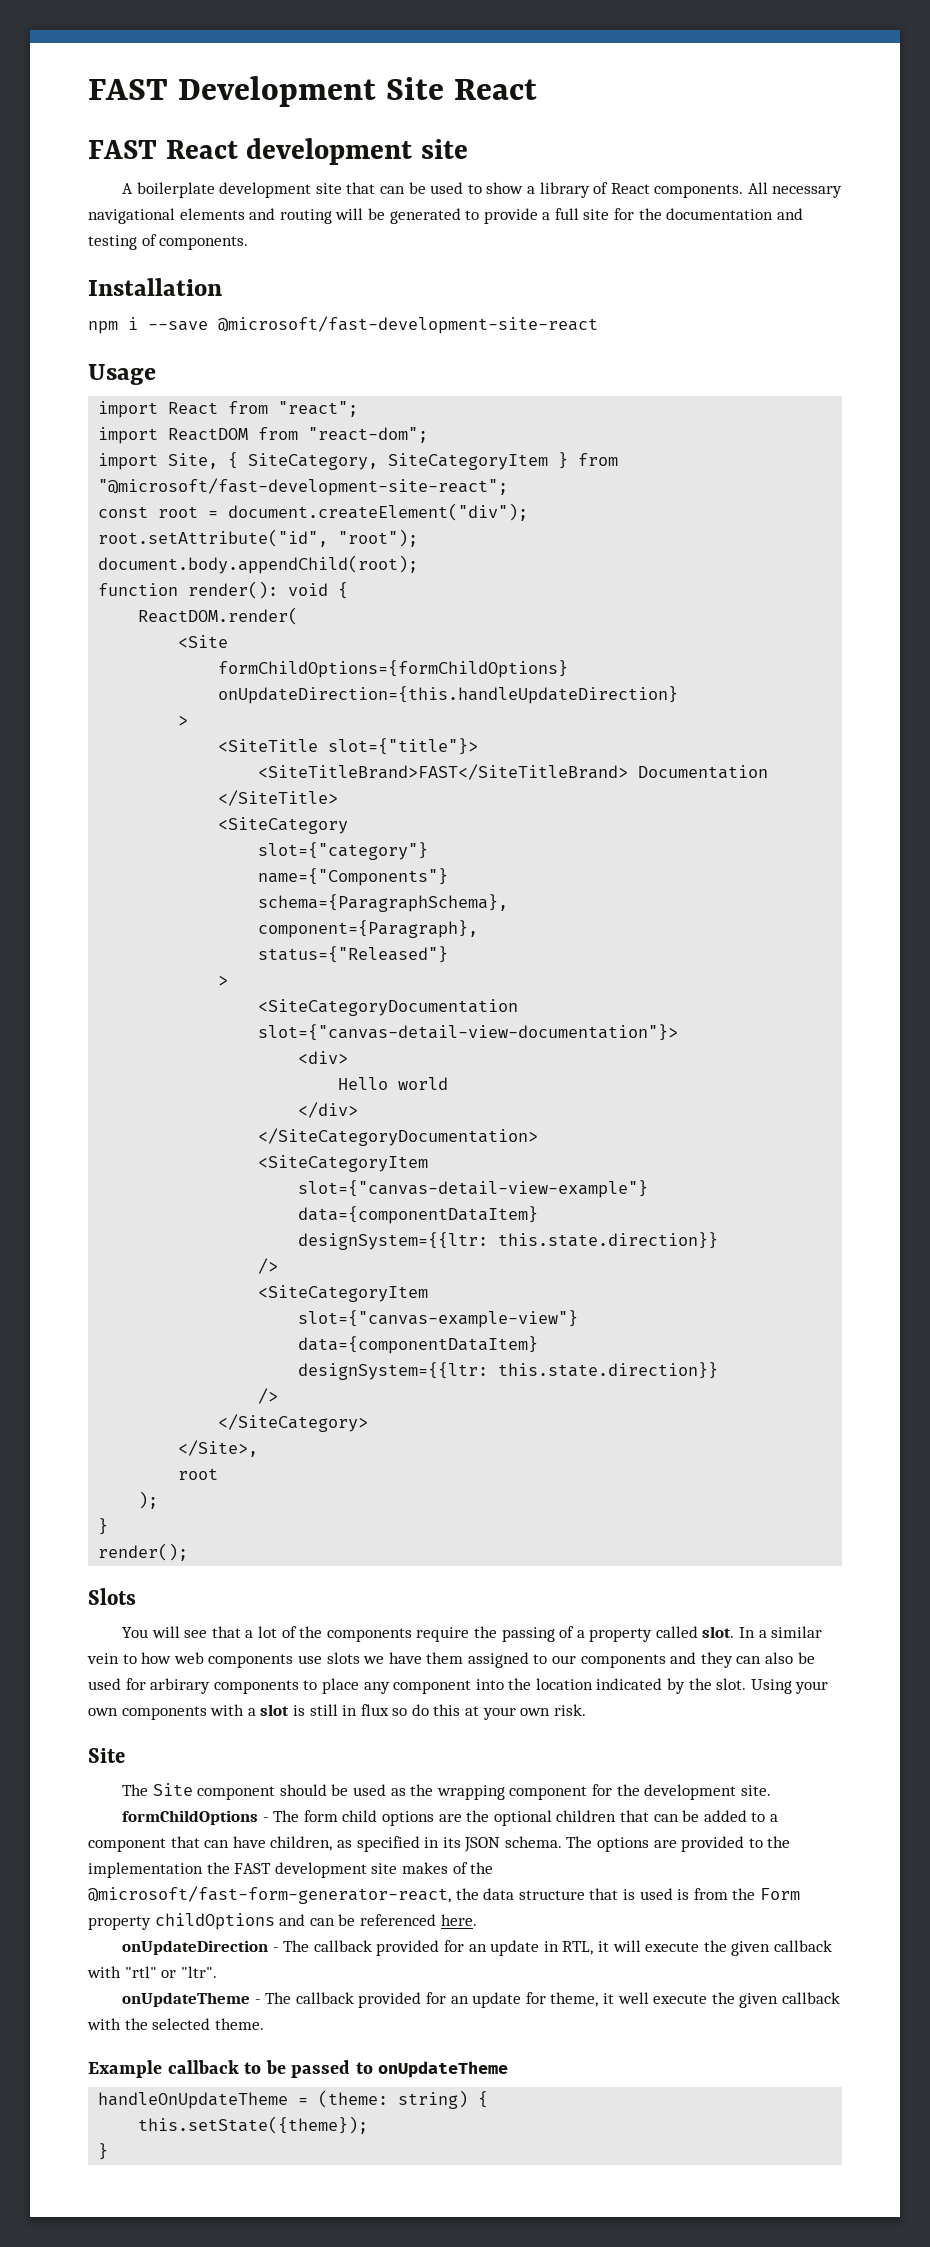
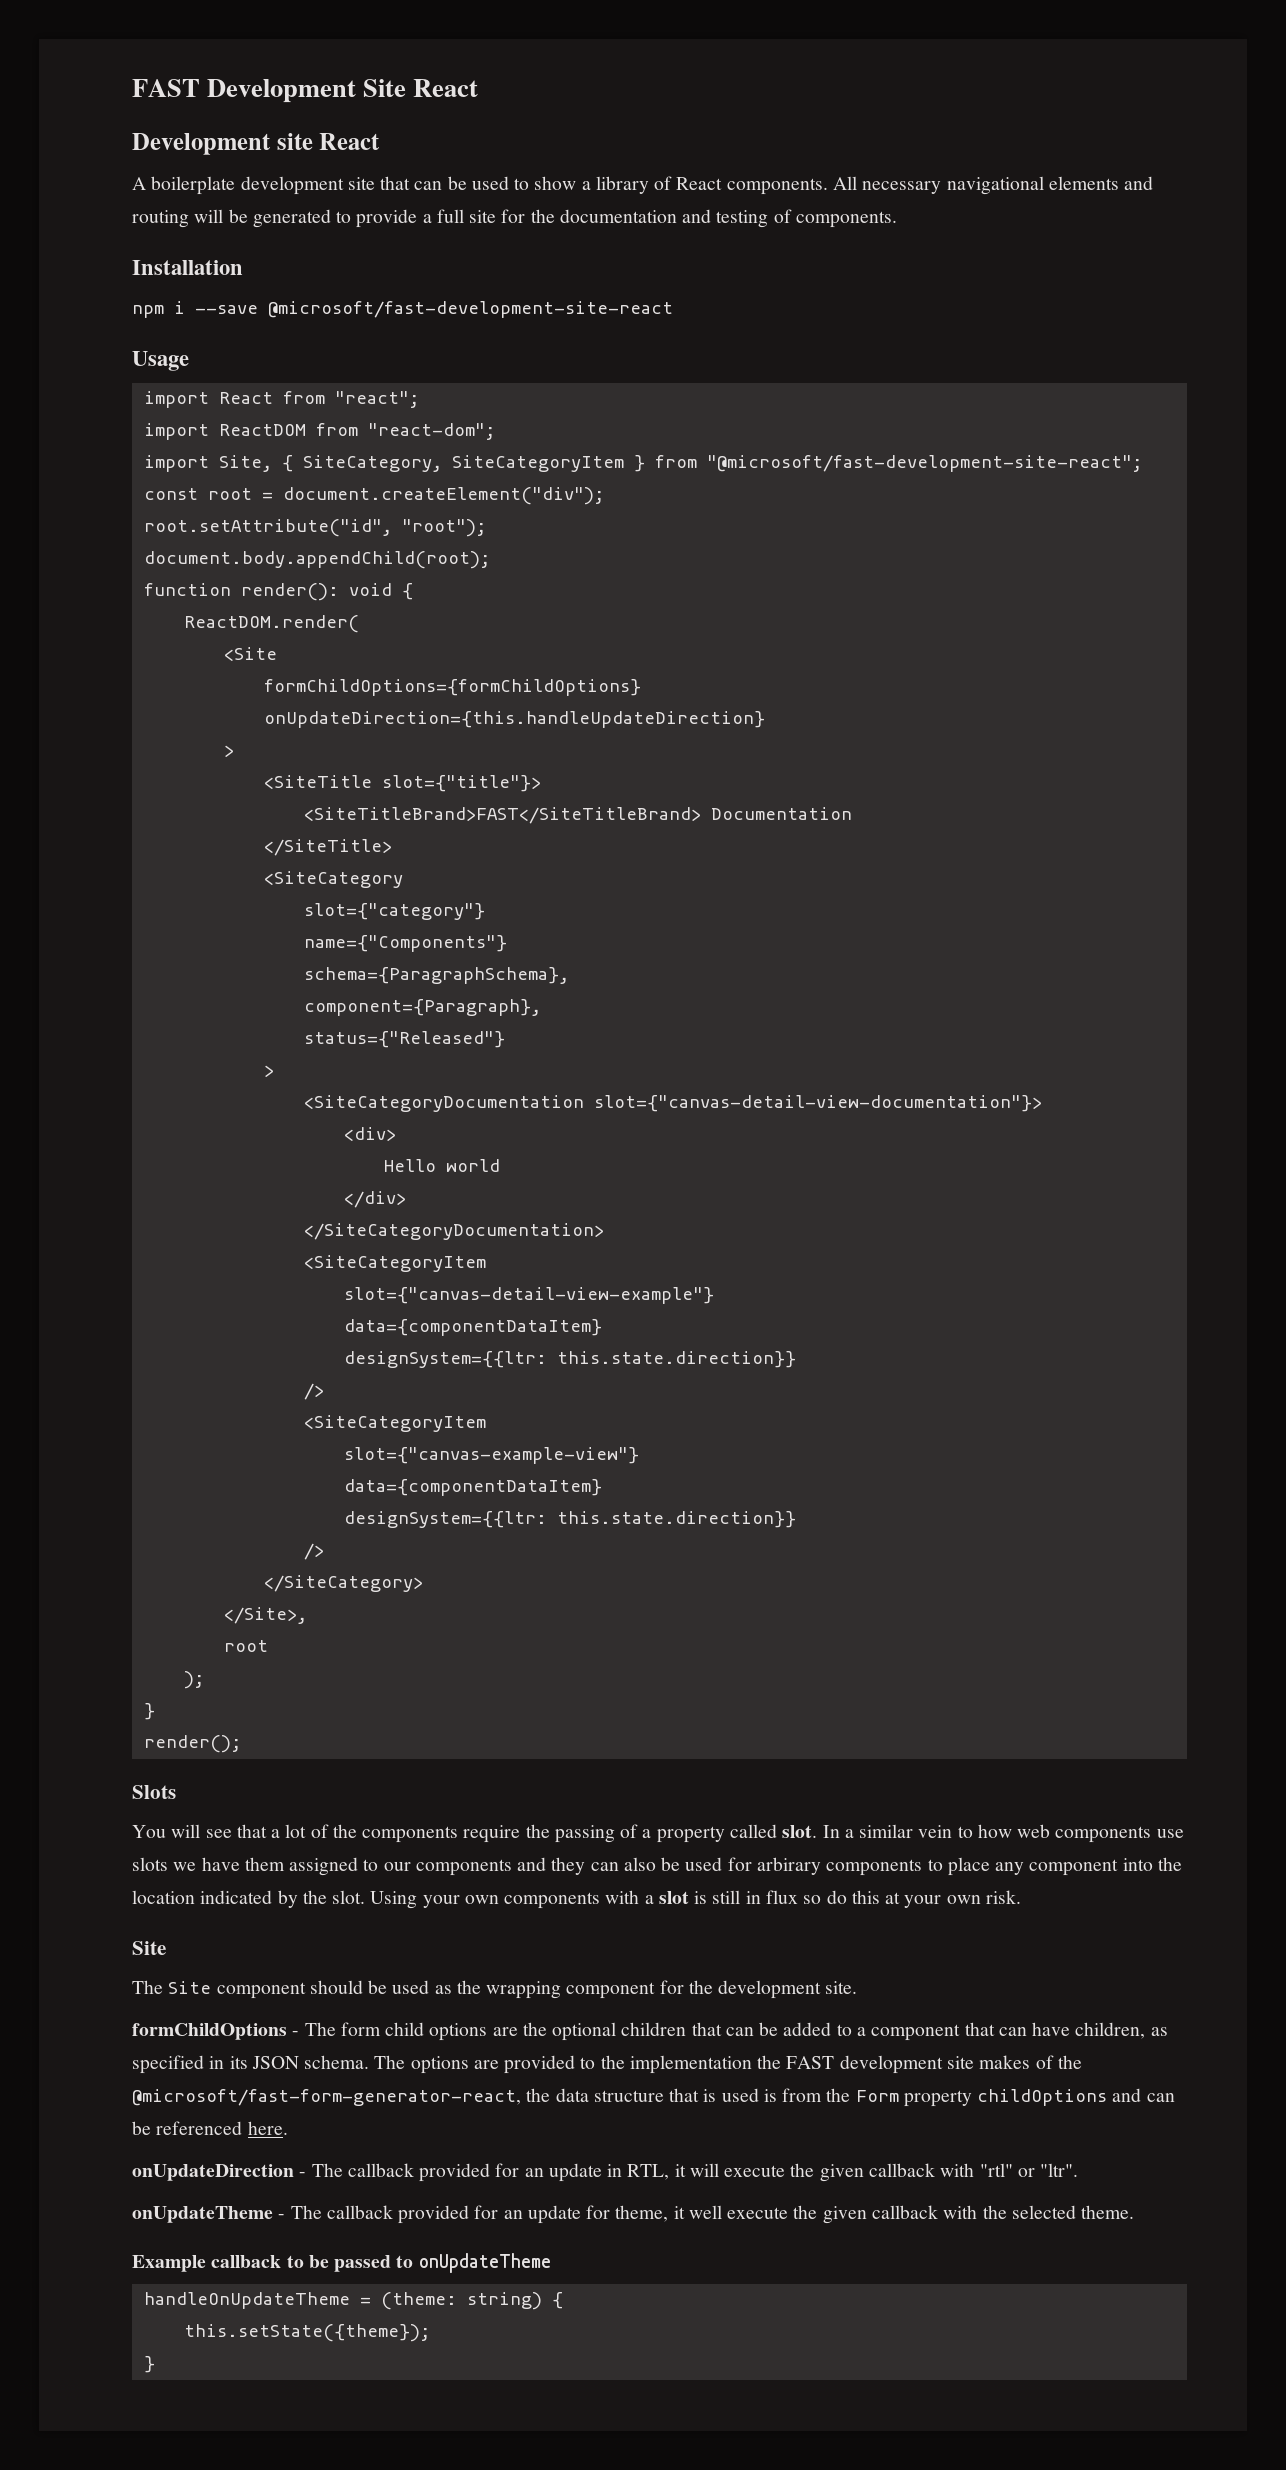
- FAST React development site
+ Development site React

